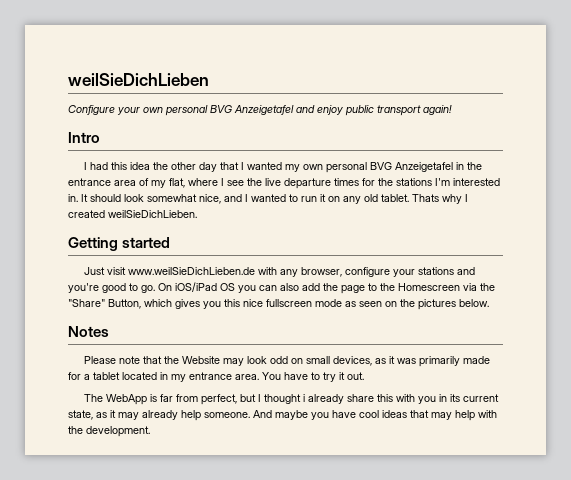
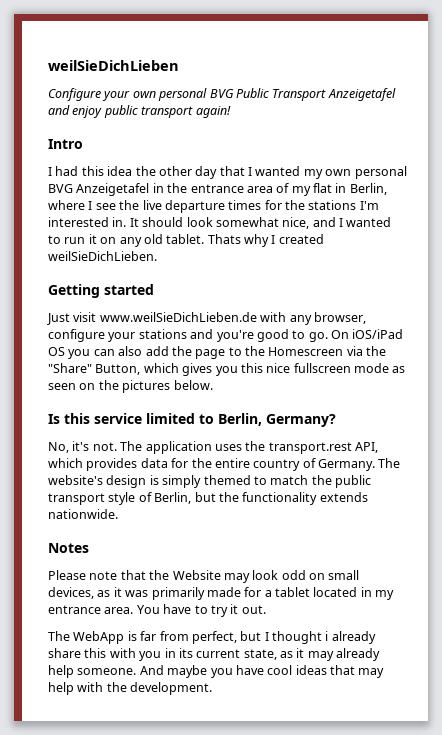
- Configure your own personal BVG Anzeigetafel and enjoy public transport again!
+ Configure your own personal BVG Public Transport Anzeigetafel and enjoy public transport again!
- I had this idea the other day that I wanted my own personal BVG Anzeigetafel in the entrance area of my flat, where I see the live departure times for the stations I'm interested in.
+ I had this idea the other day that I wanted my own personal BVG Anzeigetafel in the entrance area of my flat in Berlin, where I see the live departure times for the stations I'm interested in.
+ Is this service limited to Berlin, Germany?
+ No, it's not. The application uses the transport.rest API, which provides data for the entire country of Germany. The website's design is simply themed to match the public transport style of Berlin, but the functionality extends nationwide.

